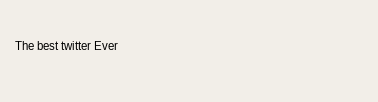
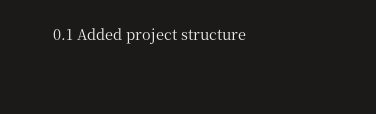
- The best twitter Ever
+ 0.1 Added project structure

